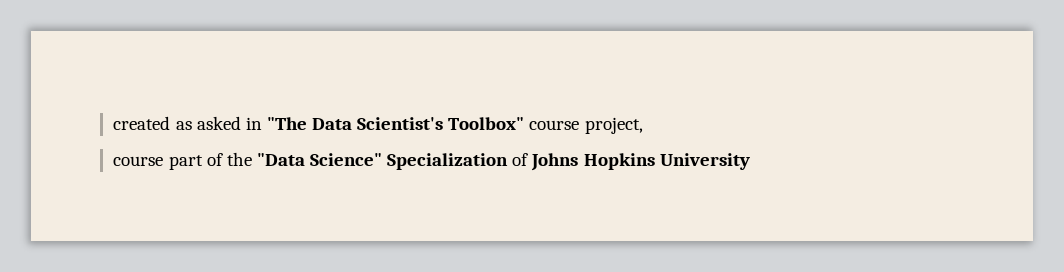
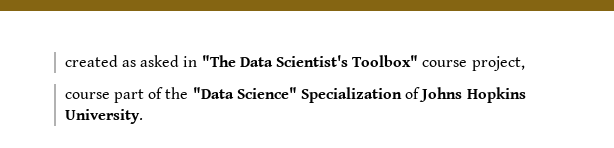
- course part of the "Data Science" Specialization of Johns Hopkins University
+ course part of the "Data Science" Specialization of Johns Hopkins University.

